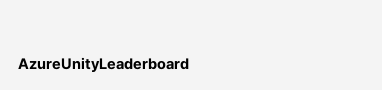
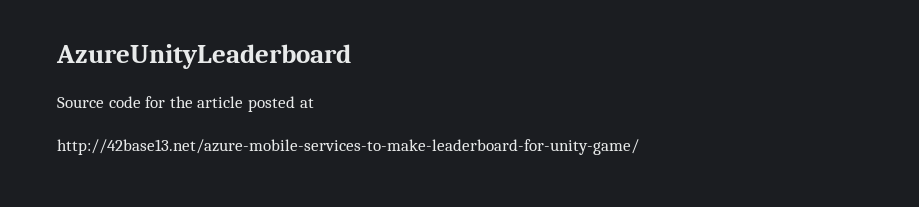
+ Source code for the article posted at
+ http://42base13.net/azure-mobile-services-to-make-leaderboard-for-unity-game/

